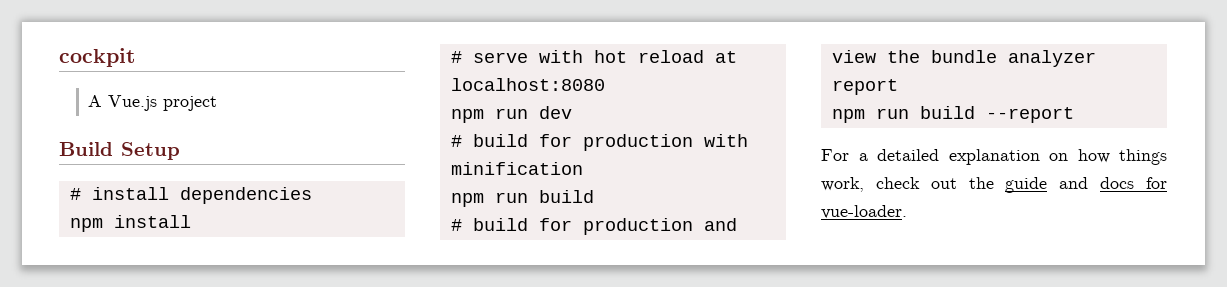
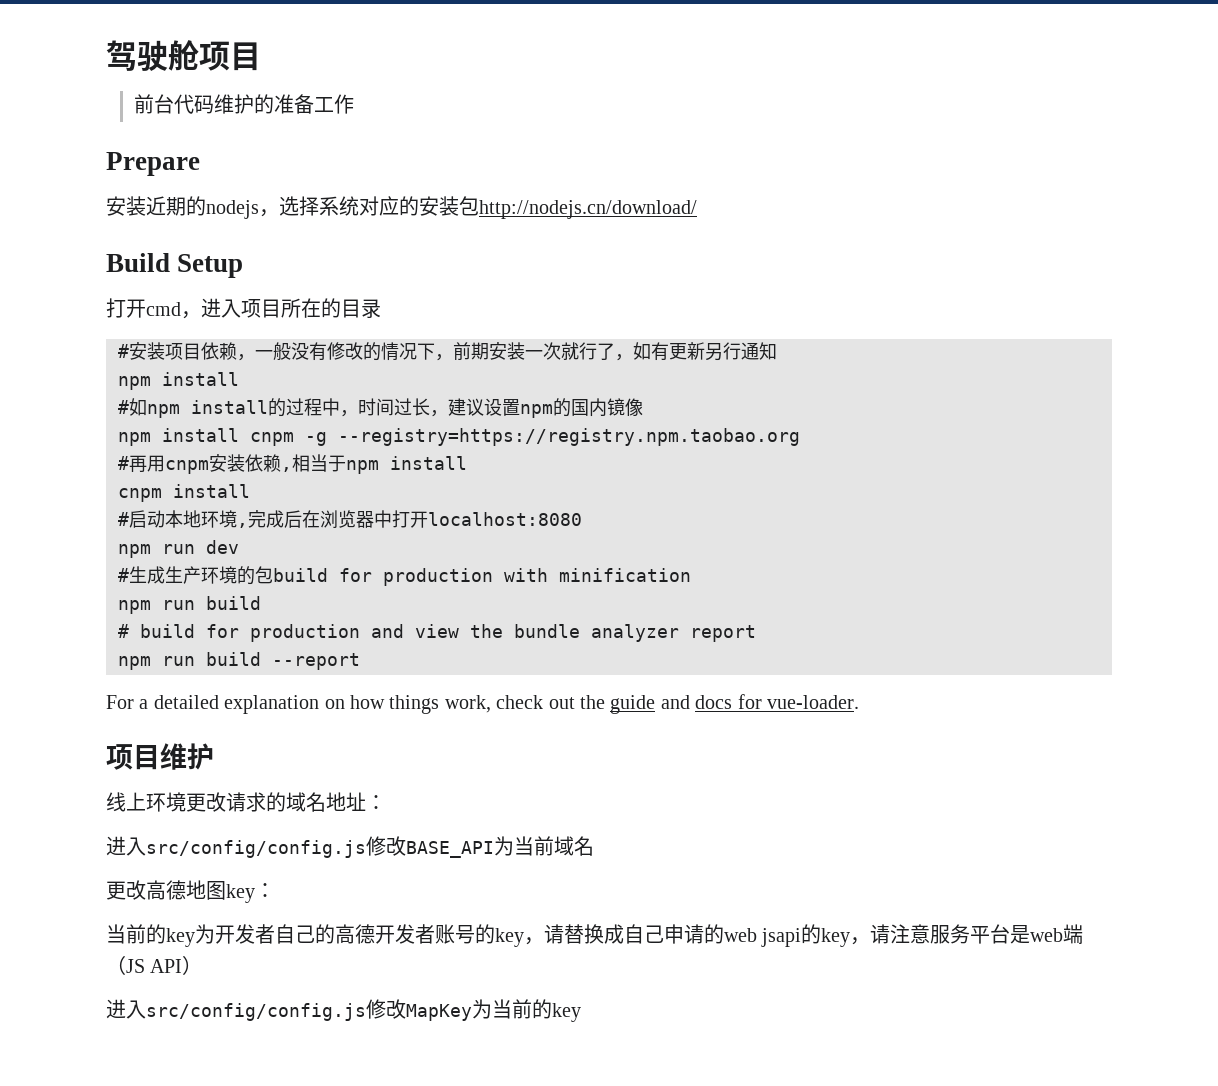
- cockpit
- A Vue.js project
+ 驾驶舱项目
+ 前台代码维护的准备工作
+ Prepare
+ 安装近期的nodejs，选择系统对应的安装包http://nodejs.cn/download/
  Build Setup
- # install dependencies
+ 打开cmd，进入项目所在的目录
+ #安装项目依赖，一般没有修改的情况下，前期安装一次就行了，如有更新另行通知
  npm install
- # serve with hot reload at localhost:8080
+ #如npm install的过程中，时间过长，建议设置npm的国内镜像
+ npm install cnpm -g --registry=https://registry.npm.taobao.org
+ #再用cnpm安装依赖,相当于npm install
+ cnpm install
+ #启动本地环境,完成后在浏览器中打开localhost:8080
- # build for production with minification
+ #生成生产环境的包build for production with minification
+ 项目维护
+ 线上环境更改请求的域名地址：
+ 进入src/config/config.js修改BASE_API为当前域名
+ 更改高德地图key：
+ 当前的key为开发者自己的高德开发者账号的key，请替换成自己申请的web jsapi的key，请注意服务平台是web端（JS API）
+ 进入src/config/config.js修改MapKey为当前的key

